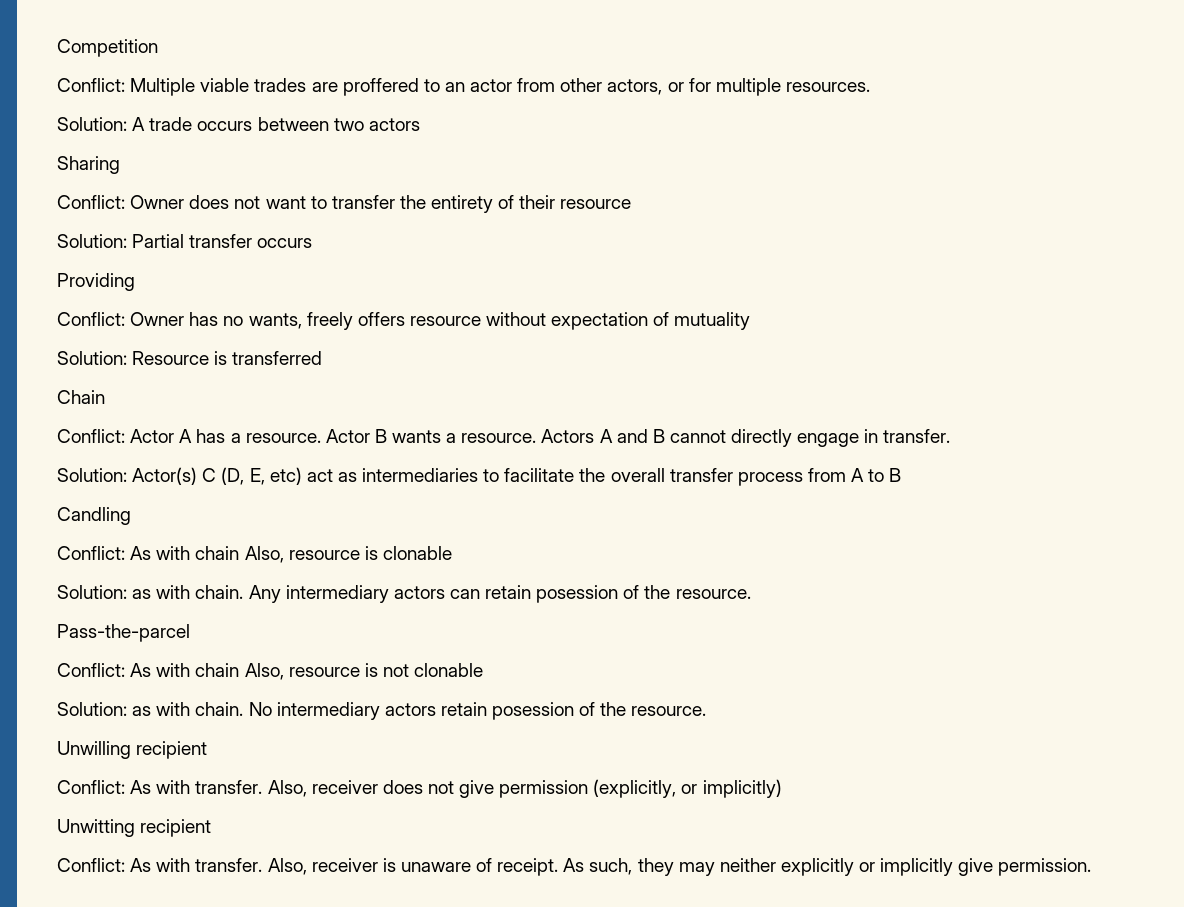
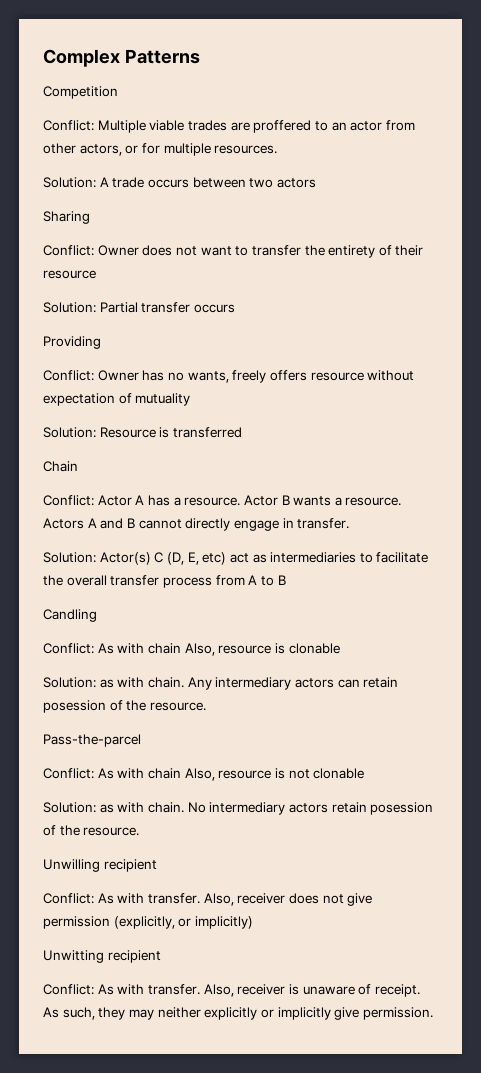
+ Complex Patterns

